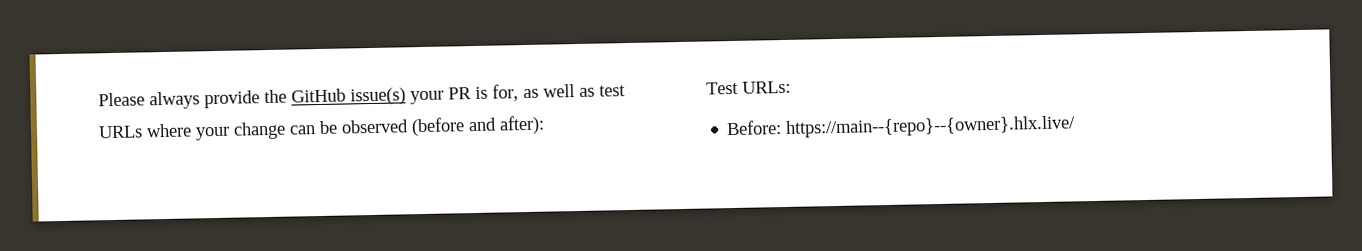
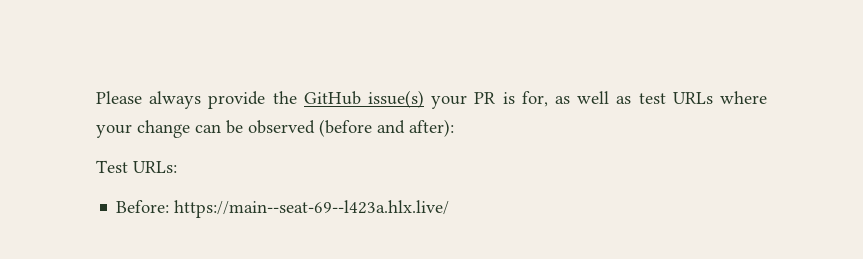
- Before: https://main--{repo}--{owner}.hlx.live/
+ Before: https://main--seat-69--l423a.hlx.live/

